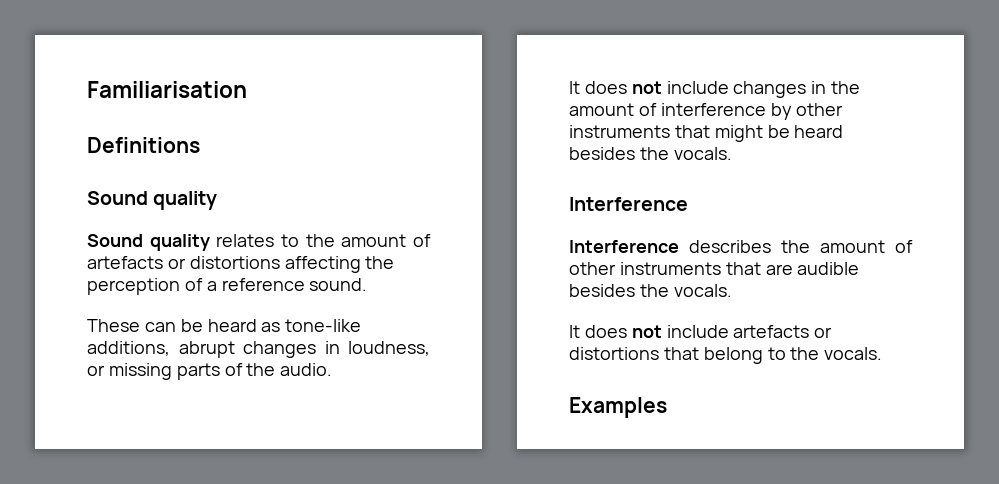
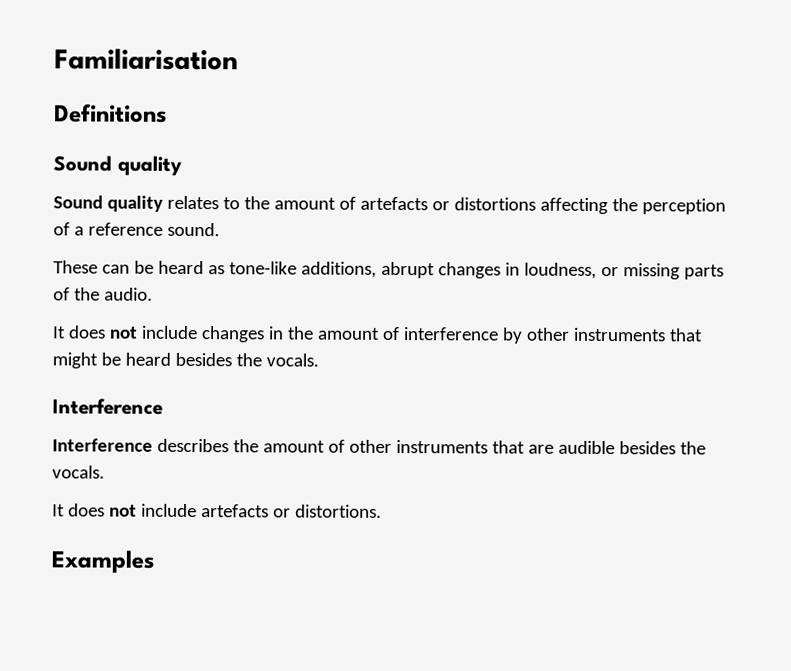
- It does not include artefacts or distortions that belong to the vocals.
+ It does not include artefacts or distortions.

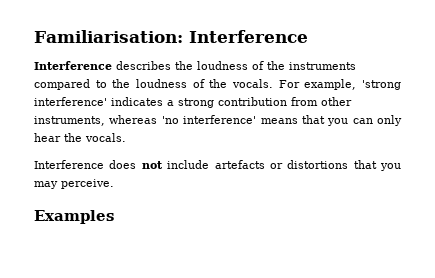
- Familiarisation
- Definitions
- Sound quality
- Sound quality relates to the amount of artefacts or distortions affecting the perception of a reference sound.
- These can be heard as tone-like additions, abrupt changes in loudness, or missing parts of the audio.
- It does not include changes in the amount of interference by other instruments that might be heard besides the vocals.
- Interference
- Interference describes the amount of other instruments that are audible besides the vocals.
- It does not include artefacts or distortions.
+ Familiarisation: Interference
+ Interference describes the loudness of the instruments compared to the loudness of the vocals. For example, 'strong interference' indicates a strong contribution from other instruments, whereas 'no interference' means that you can only hear the vocals.
+ Interference does not include artefacts or distortions that you may perceive.

